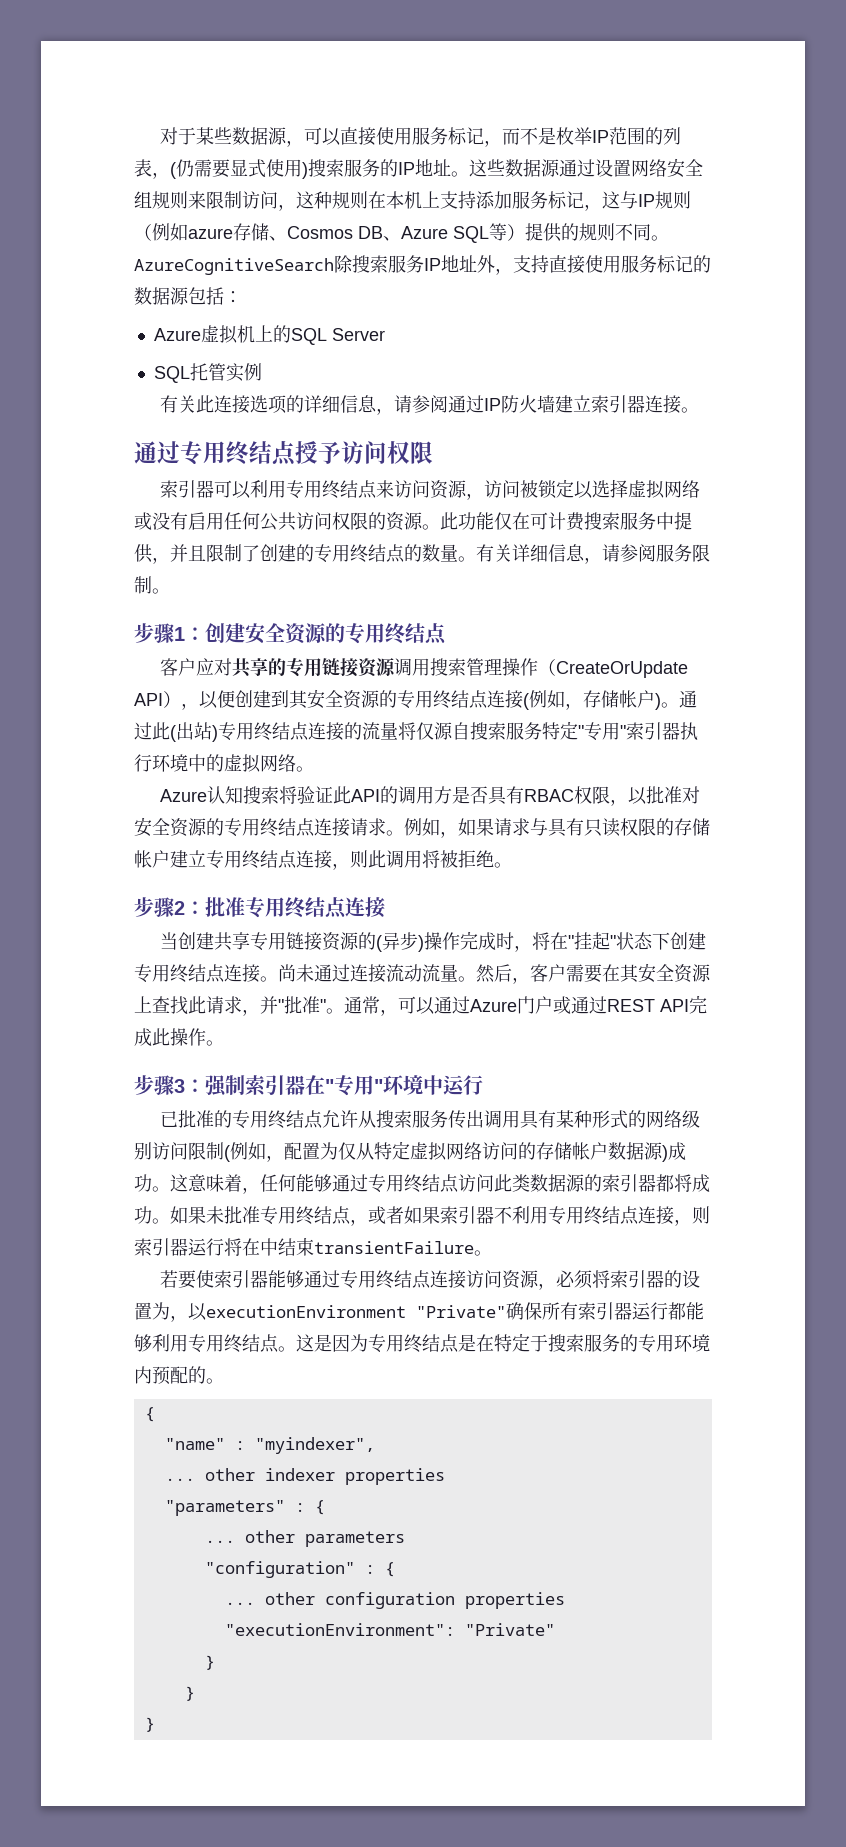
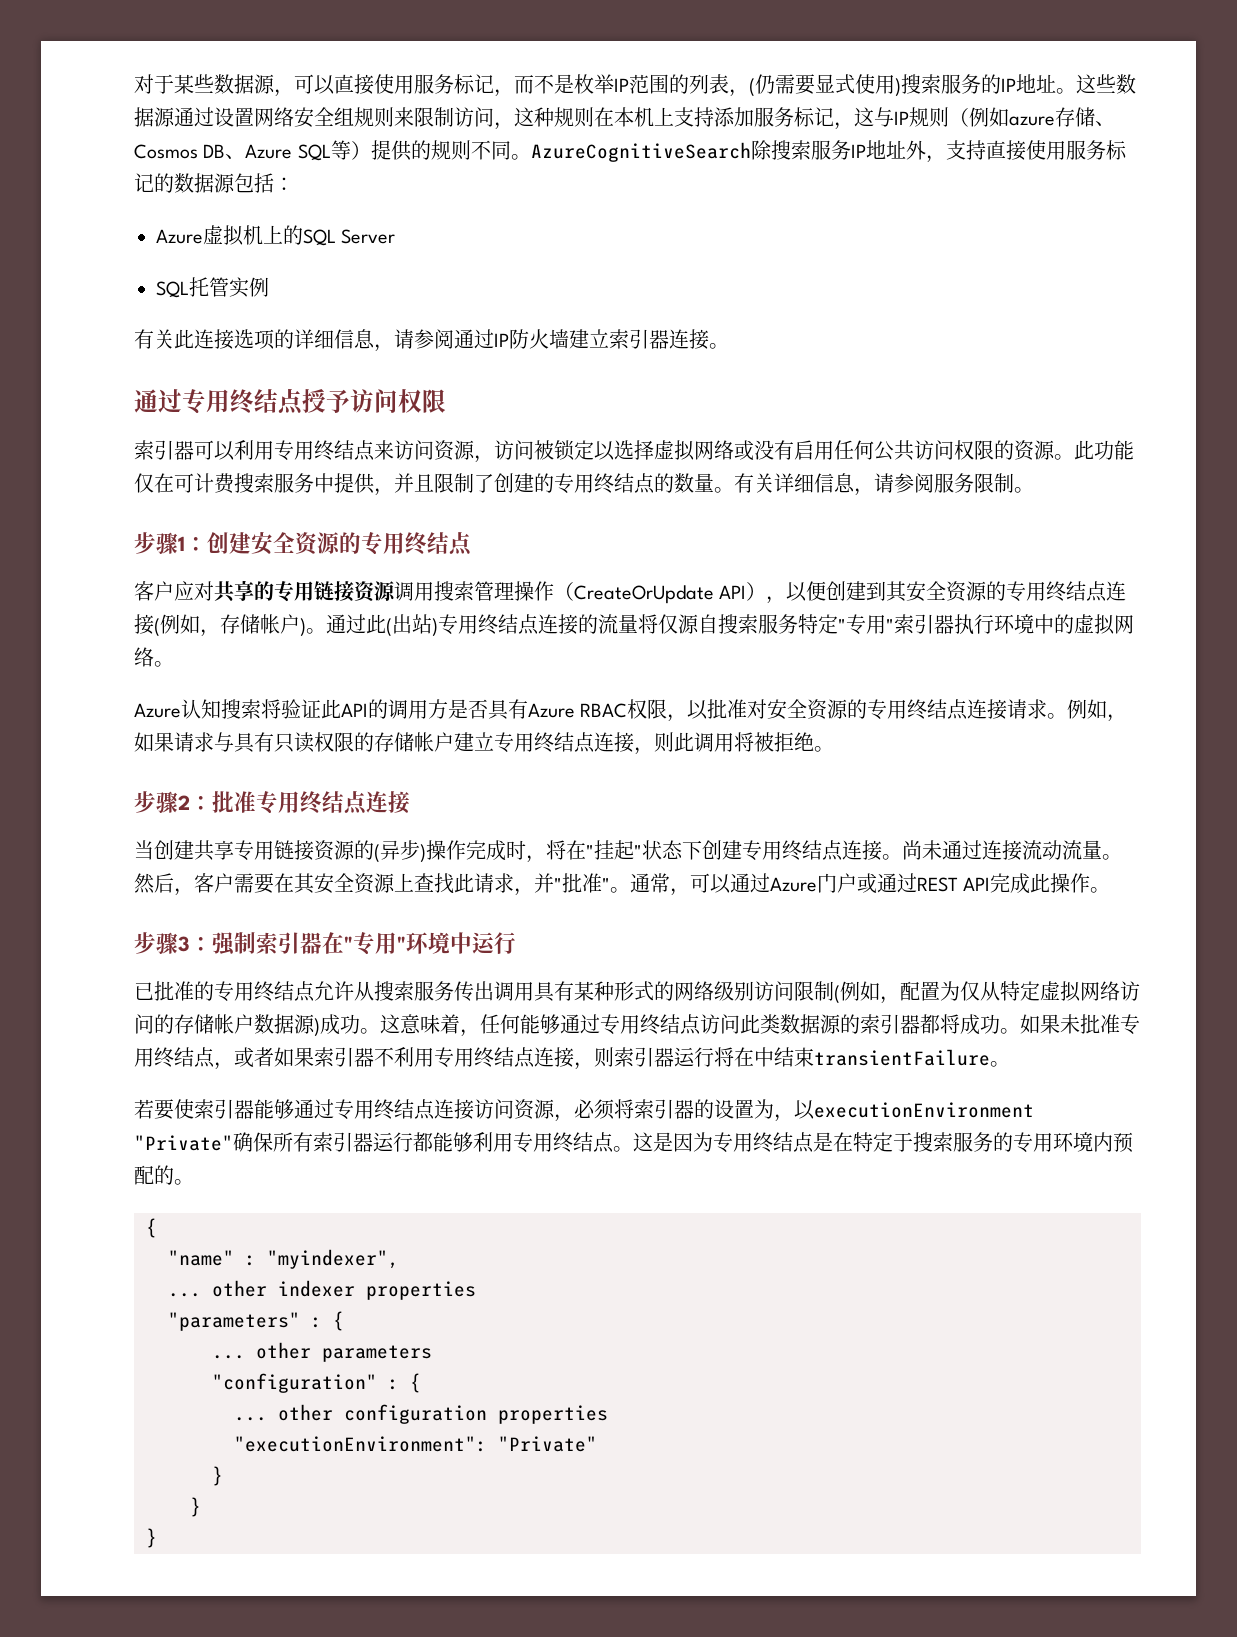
- Azure认知搜索将验证此API的调用方是否具有RBAC权限，以批准对安全资源的专用终结点连接请求。
+ Azure认知搜索将验证此API的调用方是否具有Azure RBAC权限，以批准对安全资源的专用终结点连接请求。

